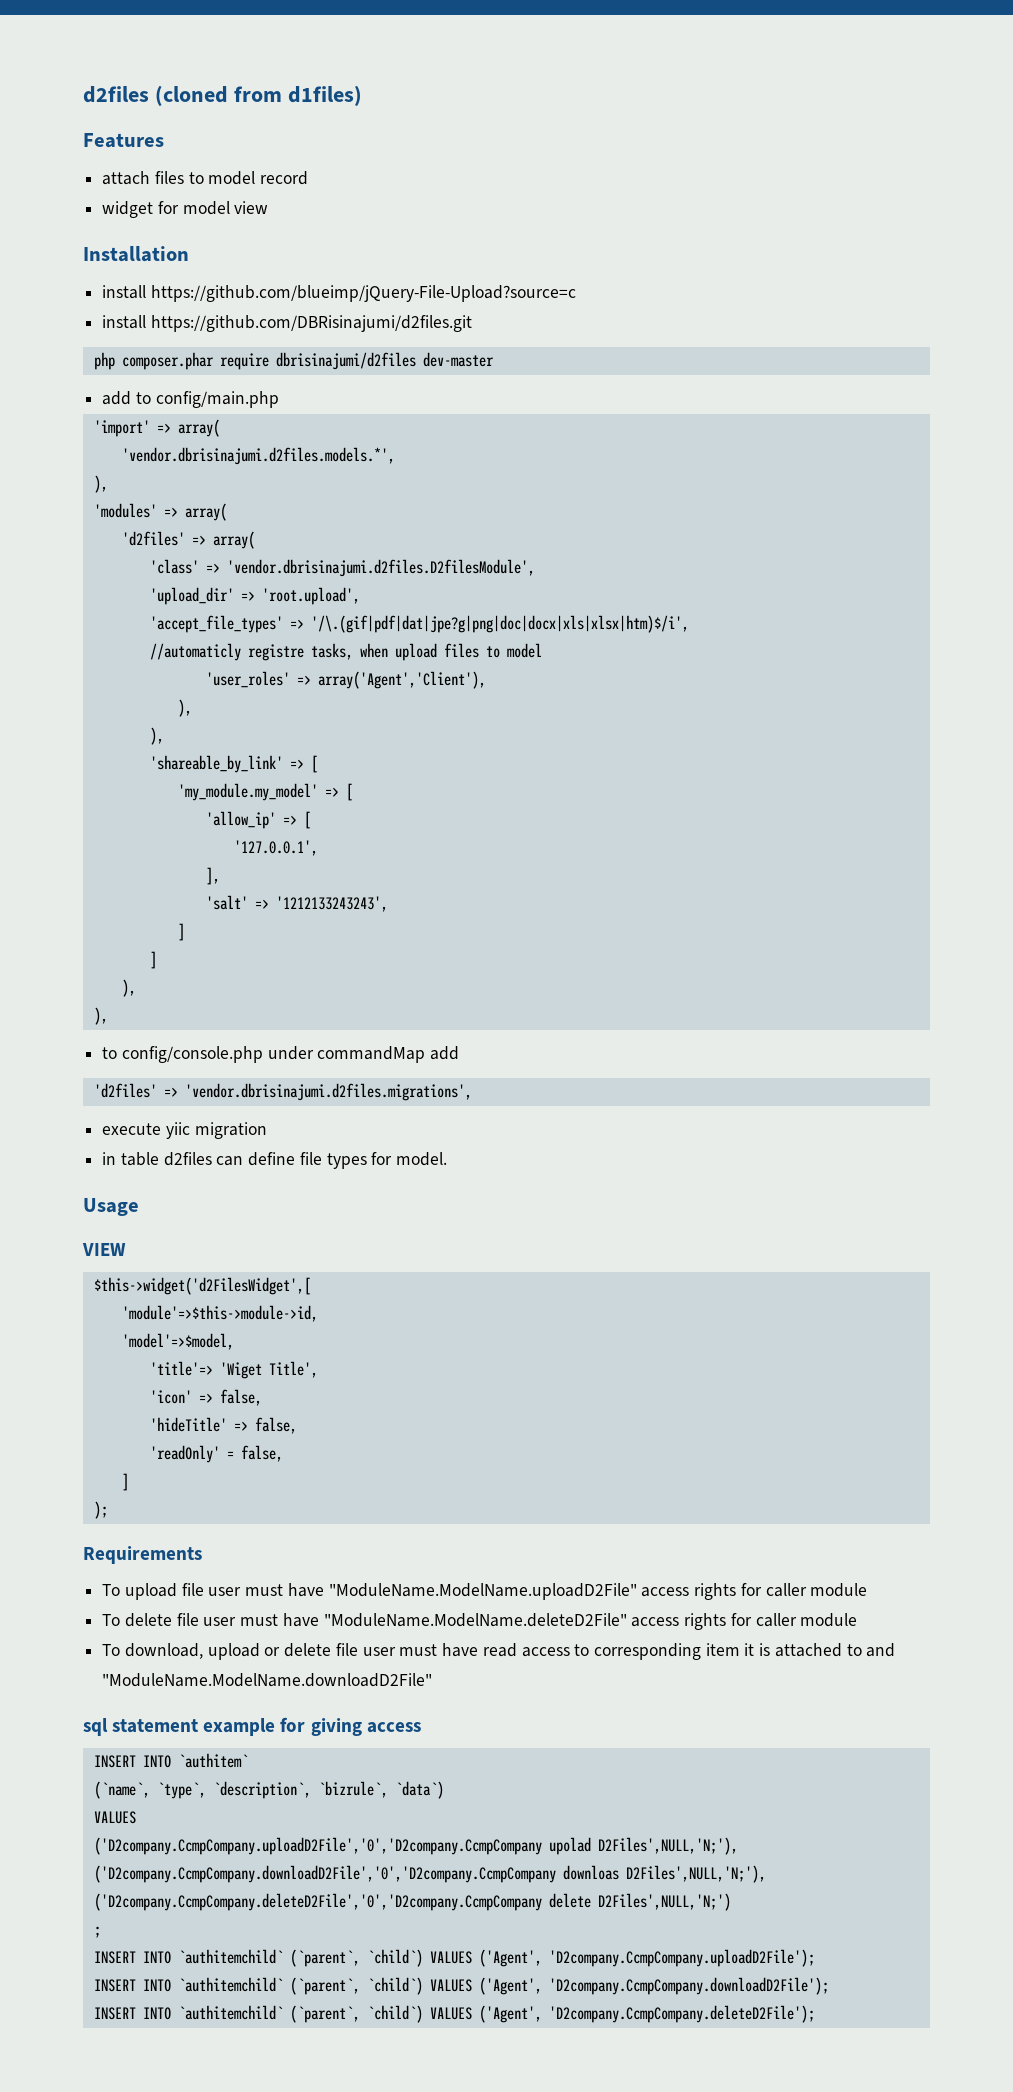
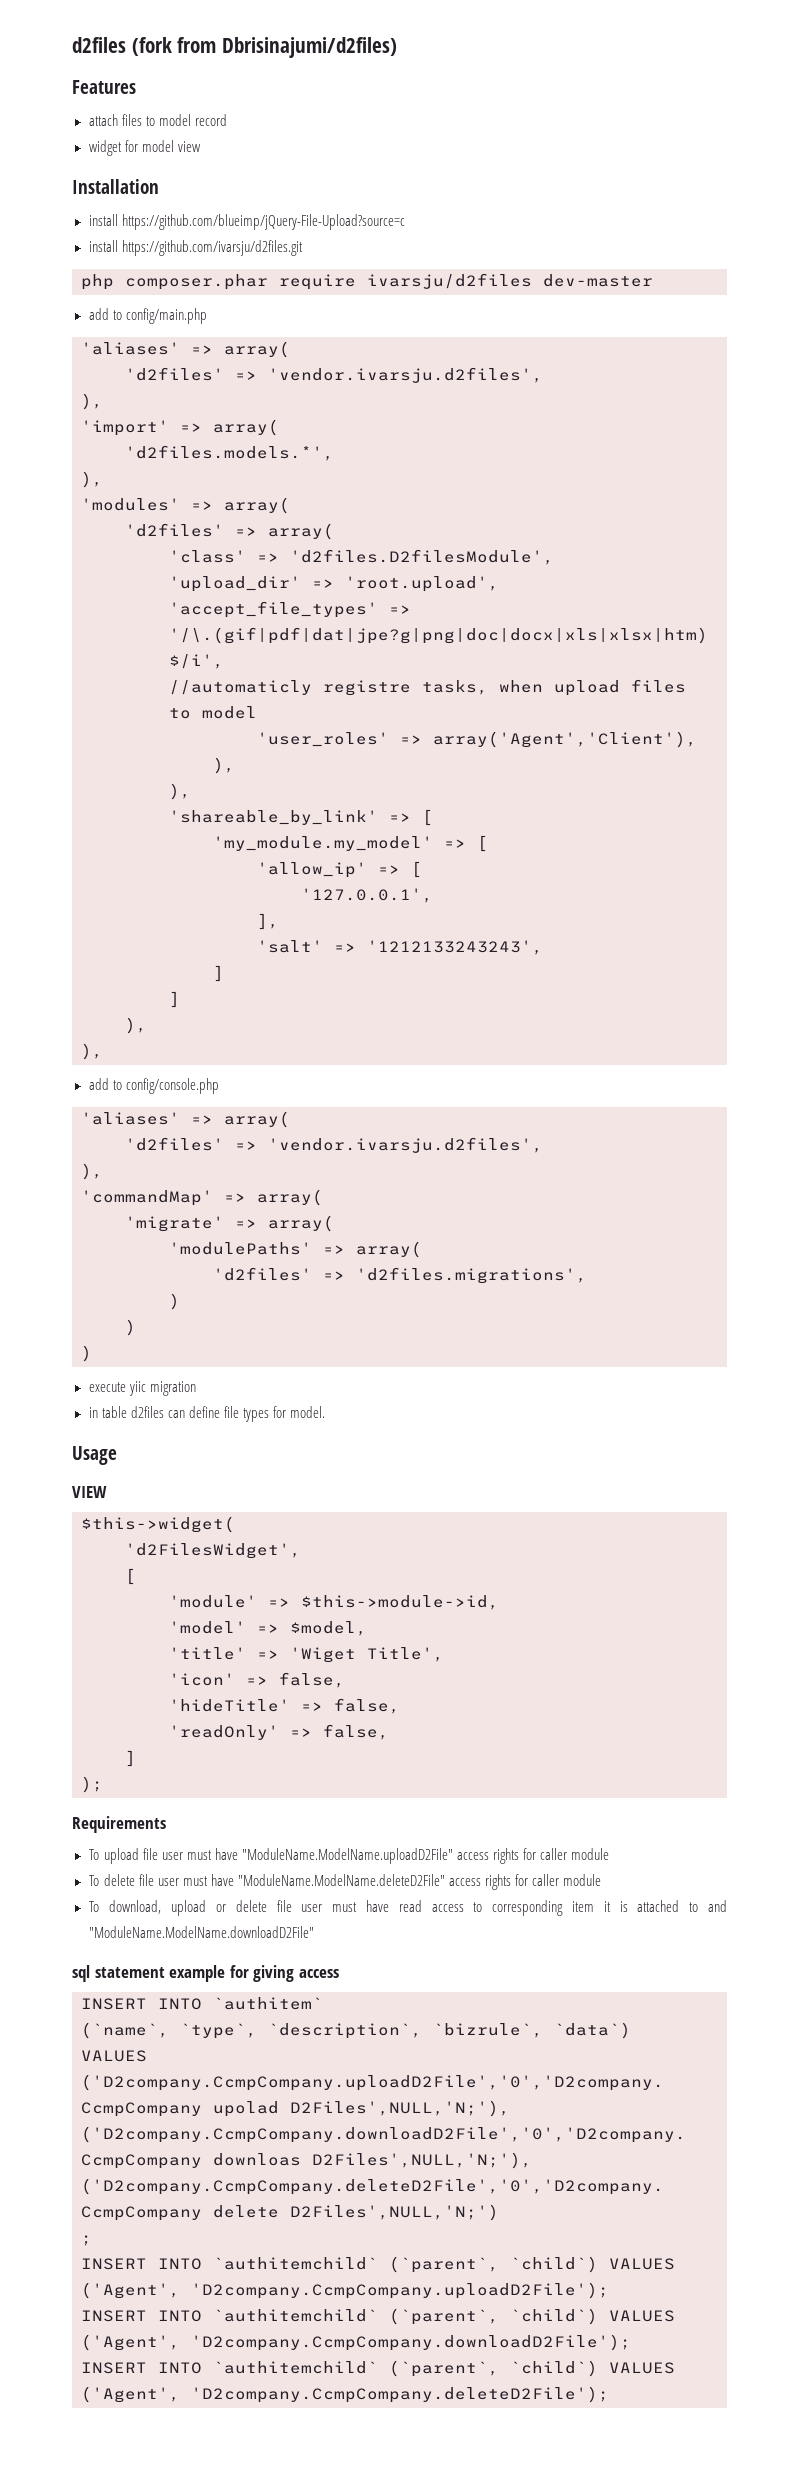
- d2files (cloned from d1files)
+ d2files (fork from Dbrisinajumi/d2files)
- install https://github.com/DBRisinajumi/d2files.git
+ install https://github.com/ivarsju/d2files.git
- php composer.phar require dbrisinajumi/d2files dev-master
+ php composer.phar require ivarsju/d2files dev-master
  add to config/main.php
+ 'aliases' => array(
+ 'd2files' => 'vendor.ivarsju.d2files',
+ ),
- 'vendor.dbrisinajumi.d2files.models.*',
+ 'd2files.models.*',
- 'class' => 'vendor.dbrisinajumi.d2files.D2filesModule',
+ 'class' => 'd2files.D2filesModule',
- to config/console.php under commandMap add
- 'd2files' => 'vendor.dbrisinajumi.d2files.migrations',
+ add to config/console.php
+ 'aliases' => array(
+ 'd2files' => 'vendor.ivarsju.d2files',
+ ),
+ 'commandMap' => array(
+ 'migrate' => array(
+ 'modulePaths' => array(
+ 'd2files' => 'd2files.migrations',
+ )
+ )
+ )
- $this->widget('d2FilesWidget',[
- 'module'=>$this->module->id,
- 'model'=>$model,
- 'title'=> 'Wiget Title',
+ $this->widget(
+ 'd2FilesWidget',
+ [
+ 'module' => $this->module->id,
+ 'model' => $model,
+ 'title' => 'Wiget Title',
- 'readOnly' = false,
+ 'readOnly' => false,

